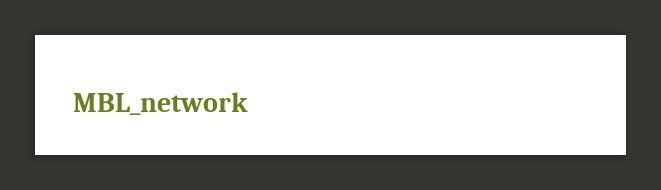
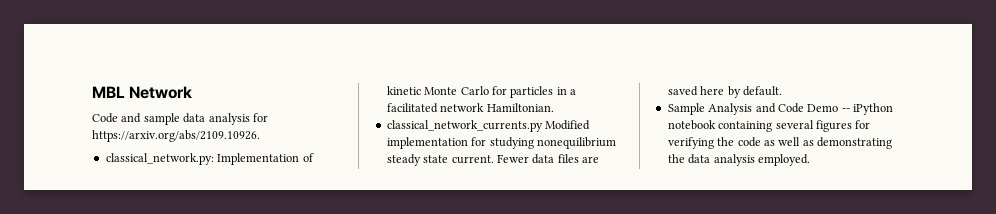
- MBL_network
+ MBL Network
+ Code and sample data analysis for https://arxiv.org/abs/2109.10926.
+ classical_network.py: Implementation of kinetic Monte Carlo for particles in a facilitated network Hamiltonian.
+ classical_network_currents.py Modified implementation for studying nonequilibrium steady state current. Fewer data files are saved here by default.
+ Sample Analysis and Code Demo -- iPython notebook containing several figures for verifying the code as well as demonstrating the data analysis employed.

